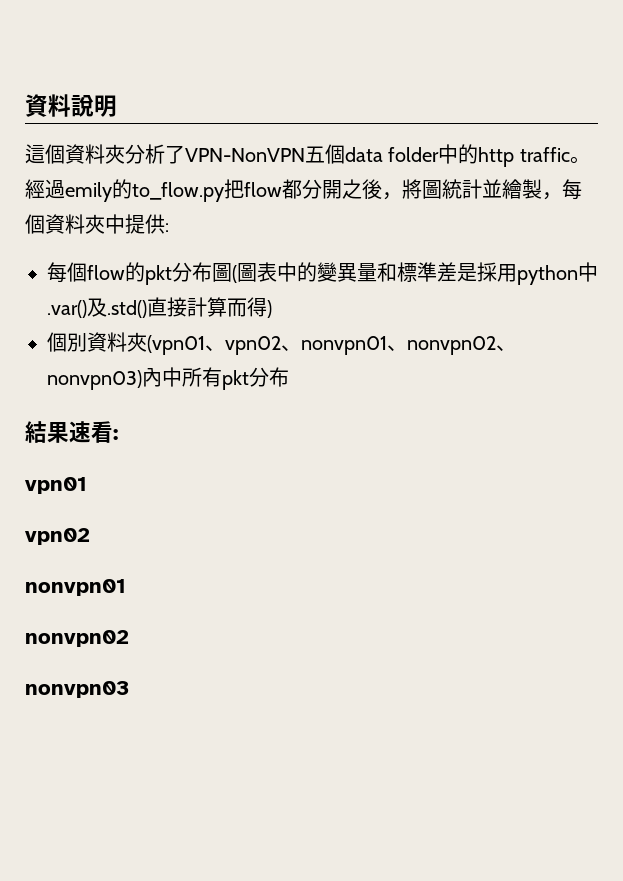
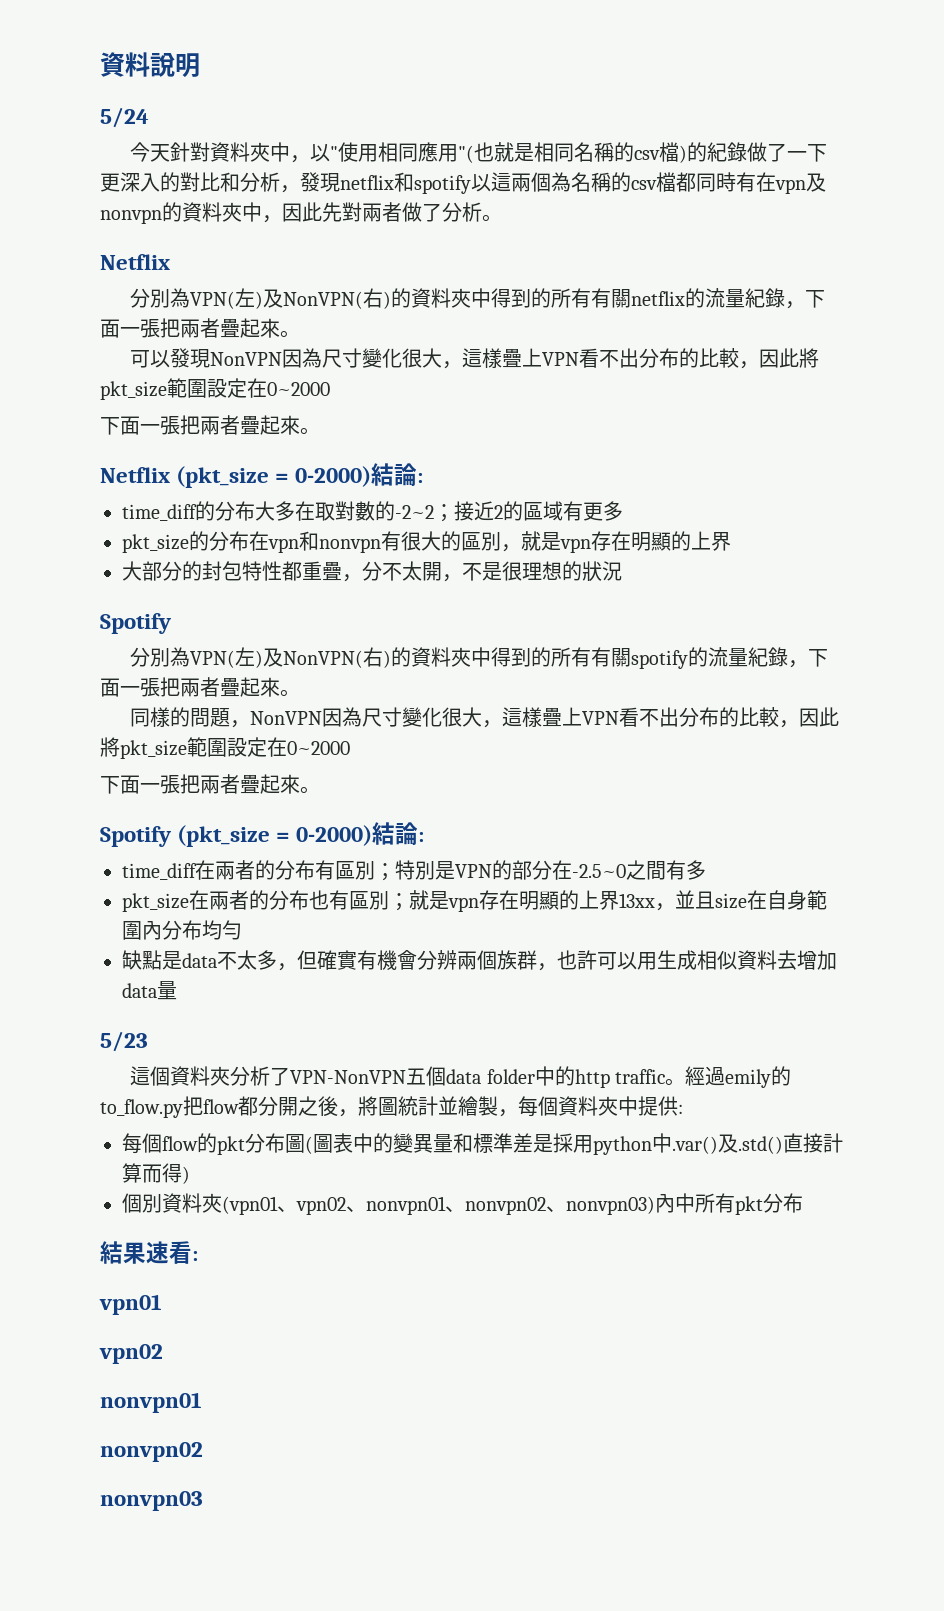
+ 5/24
+ 今天針對資料夾中，以"使用相同應用"(也就是相同名稱的csv檔)的紀錄做了一下更深入的對比和分析，發現netflix和spotify以這兩個為名稱的csv檔都同時有在vpn及nonvpn的資料夾中，因此先對兩者做了分析。
+ Netflix
+ 分別為VPN(左)及NonVPN(右)的資料夾中得到的所有有關netflix的流量紀錄，下面一張把兩者疊起來。
+ 可以發現NonVPN因為尺寸變化很大，這樣疊上VPN看不出分布的比較，因此將pkt_size範圍設定在0~2000
+ 下面一張把兩者疊起來。
+ Netflix (pkt_size = 0-2000)結論:
+ time_diff的分布大多在取對數的-2~2；接近2的區域有更多
+ pkt_size的分布在vpn和nonvpn有很大的區別，就是vpn存在明顯的上界
+ 大部分的封包特性都重疊，分不太開，不是很理想的狀況
+ Spotify
+ 分別為VPN(左)及NonVPN(右)的資料夾中得到的所有有關spotify的流量紀錄，下面一張把兩者疊起來。
+ 同樣的問題，NonVPN因為尺寸變化很大，這樣疊上VPN看不出分布的比較，因此將pkt_size範圍設定在0~2000
+ 下面一張把兩者疊起來。
+ Spotify (pkt_size = 0-2000)結論:
+ time_diff在兩者的分布有區別；特別是VPN的部分在-2.5~0之間有多
+ pkt_size在兩者的分布也有區別；就是vpn存在明顯的上界13xx，並且size在自身範圍內分布均勻
+ 缺點是data不太多，但確實有機會分辨兩個族群，也許可以用生成相似資料去增加data量
+ 5/23

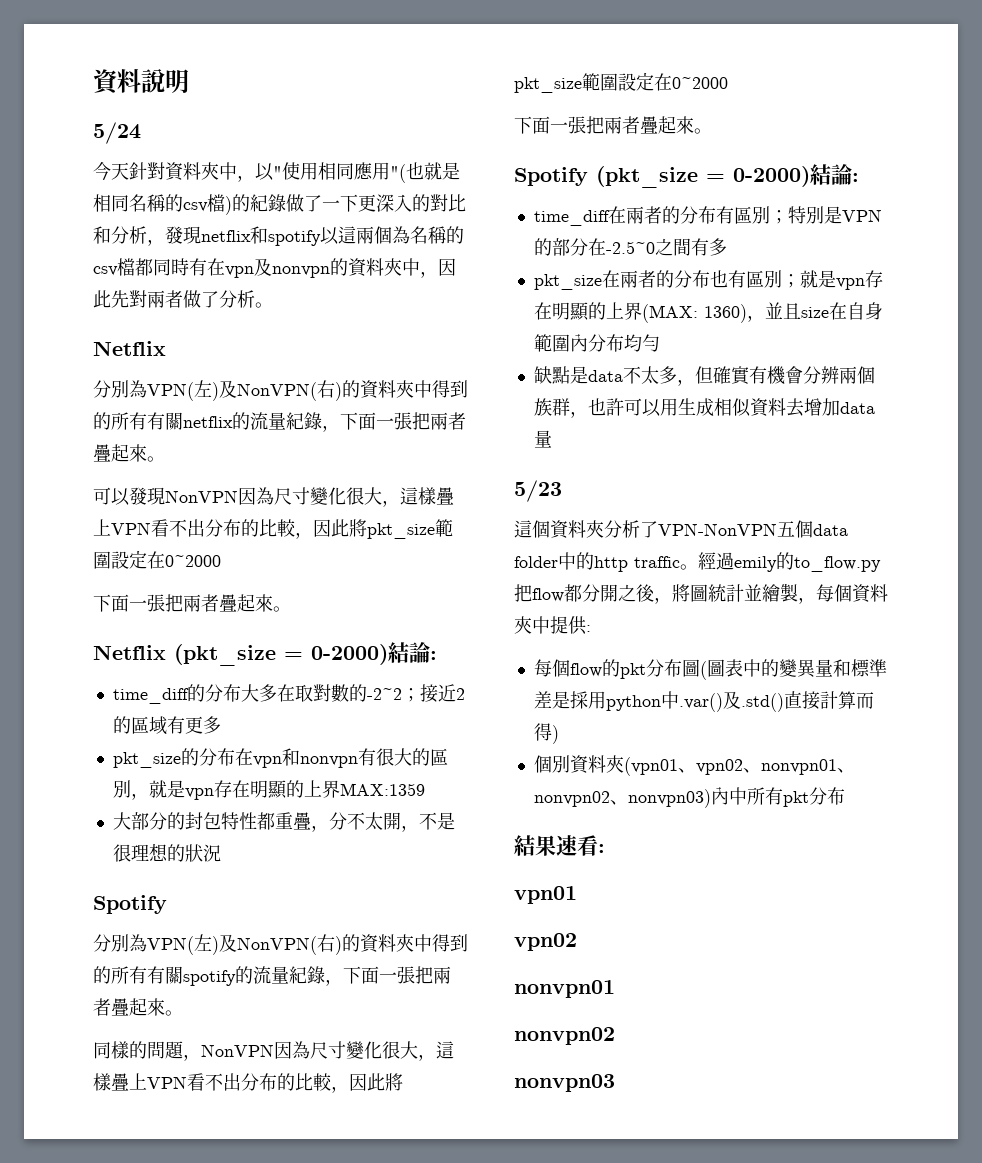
- pkt_size的分布在vpn和nonvpn有很大的區別，就是vpn存在明顯的上界
+ pkt_size的分布在vpn和nonvpn有很大的區別，就是vpn存在明顯的上界MAX:1359
- pkt_size在兩者的分布也有區別；就是vpn存在明顯的上界13xx，並且size在自身範圍內分布均勻
+ pkt_size在兩者的分布也有區別；就是vpn存在明顯的上界(MAX: 1360)，並且size在自身範圍內分布均勻

